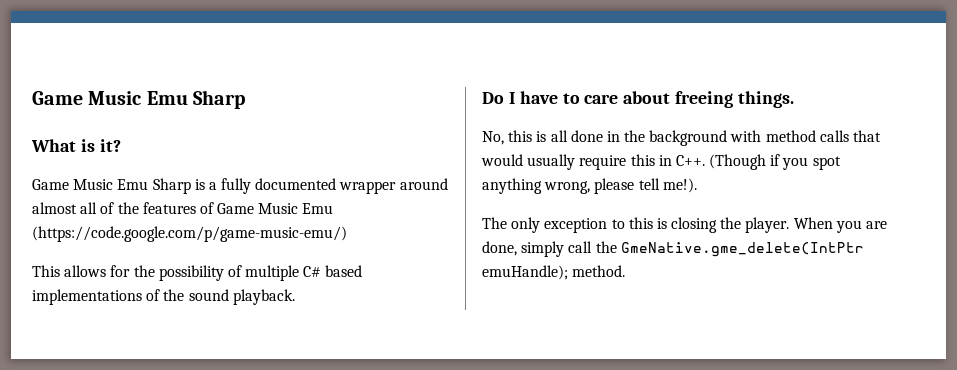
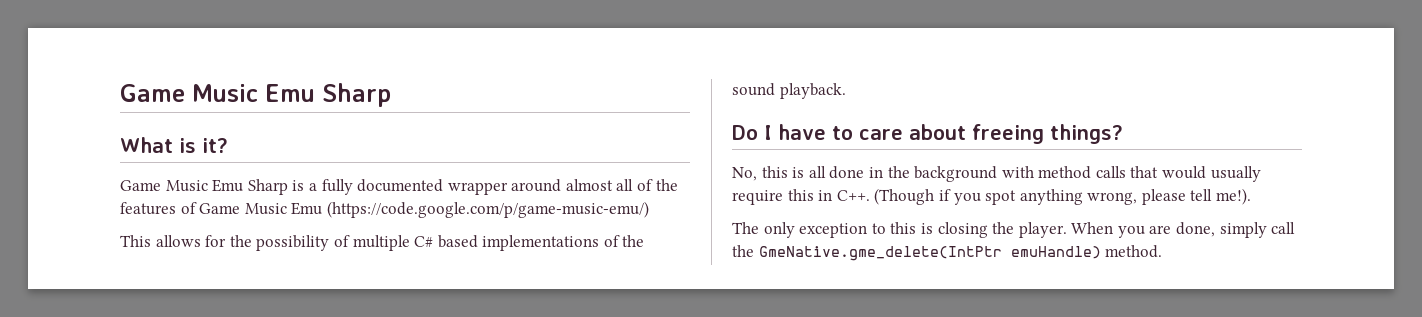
- Do I have to care about freeing things.
+ Do I have to care about freeing things?
- When you are done, simply call the GmeNative.gme_delete(IntPtr emuHandle); method.
+ When you are done, simply call the GmeNative.gme_delete(IntPtr emuHandle) method.

